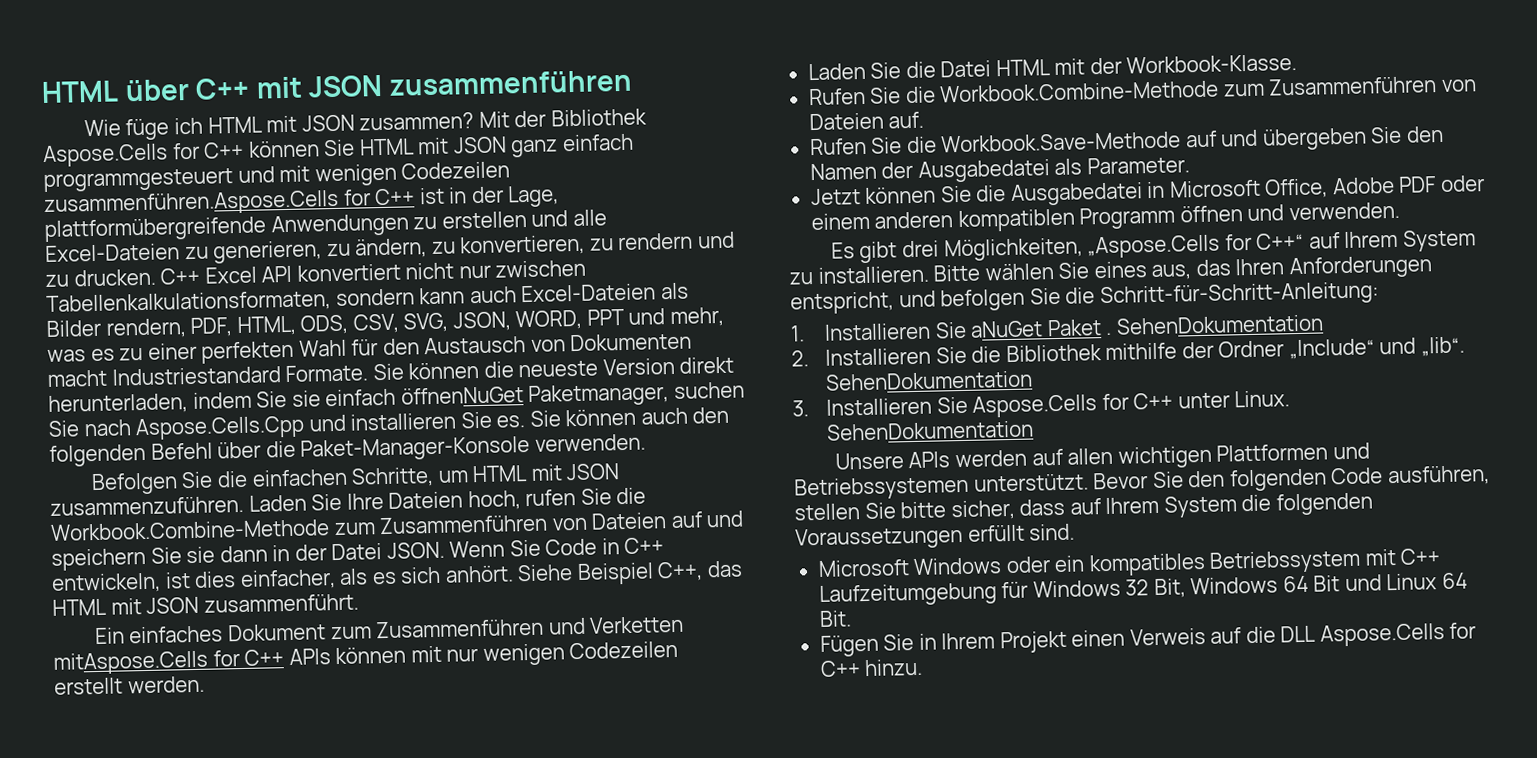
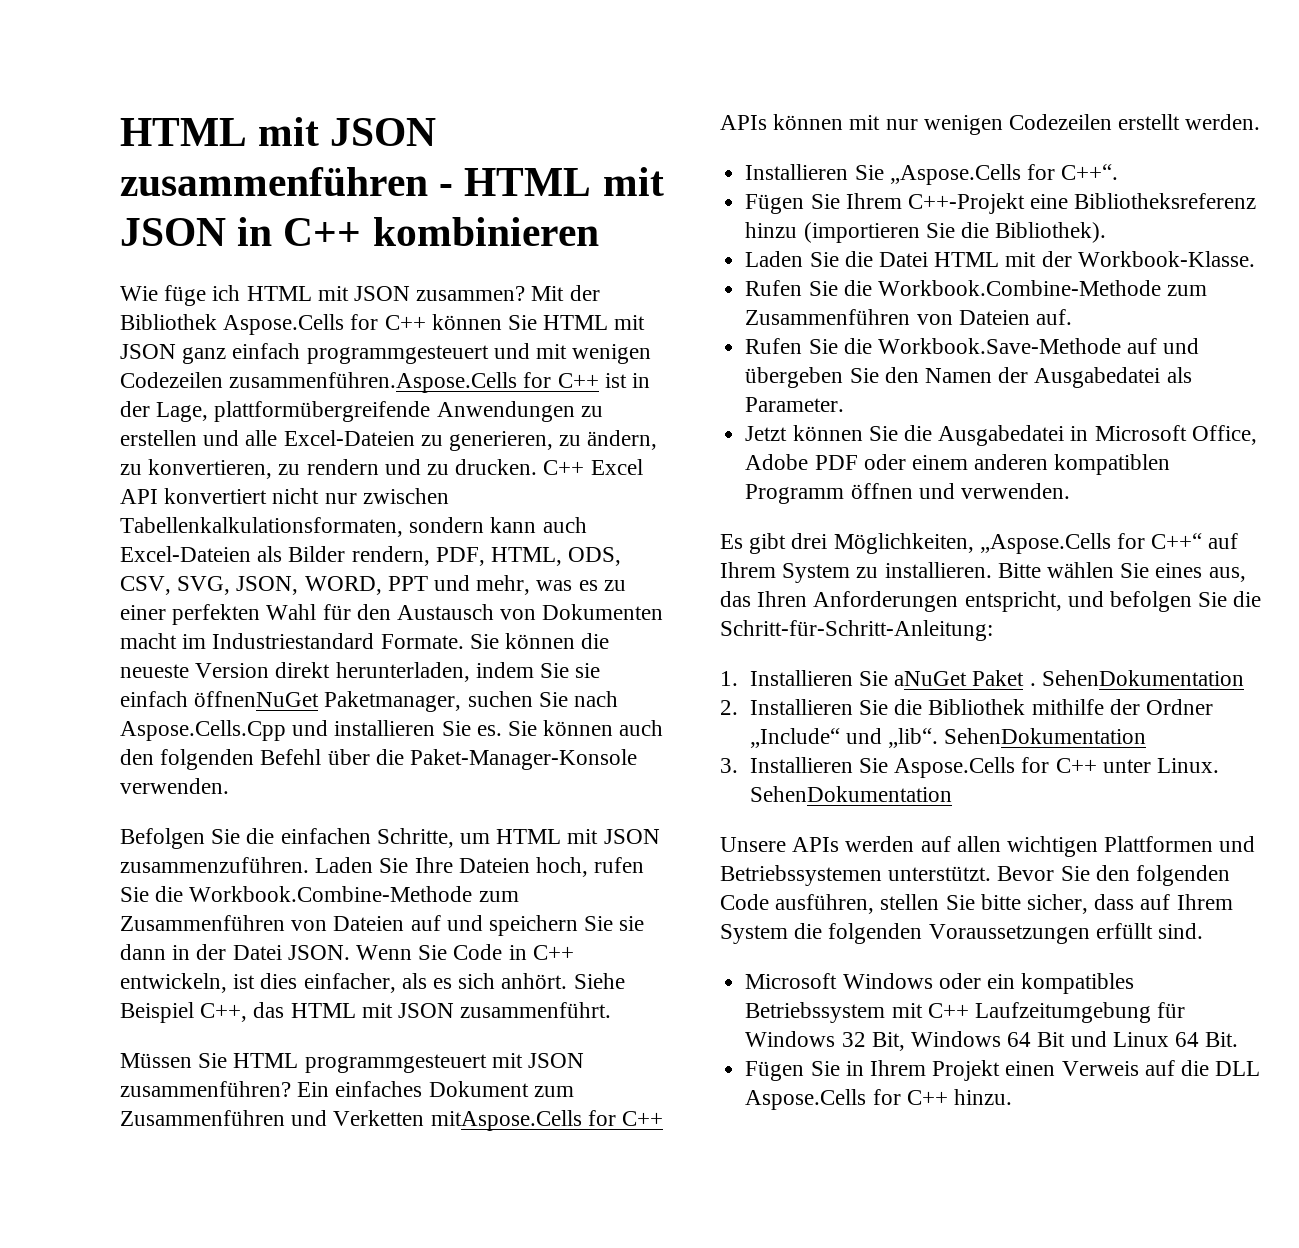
- HTML über C++ mit JSON zusammenführen
+ HTML mit JSON zusammenführen - HTML mit JSON in C++ kombinieren
- C++ Excel API konvertiert nicht nur zwischen Tabellenkalkulationsformaten, sondern kann auch Excel-Dateien als Bilder rendern, PDF, HTML, ODS, CSV, SVG, JSON, WORD, PPT und mehr, was es zu einer perfekten Wahl für den Austausch von Dokumenten macht Industriestandard Formate.
+ C++ Excel API konvertiert nicht nur zwischen Tabellenkalkulationsformaten, sondern kann auch Excel-Dateien als Bilder rendern, PDF, HTML, ODS, CSV, SVG, JSON, WORD, PPT und mehr, was es zu einer perfekten Wahl für den Austausch von Dokumenten macht im Industriestandard Formate.
+ Müssen Sie HTML programmgesteuert mit JSON zusammenführen?
+ Installieren Sie „Aspose.Cells for C++“.
+ Fügen Sie Ihrem C++-Projekt eine Bibliotheksreferenz hinzu (importieren Sie die Bibliothek).

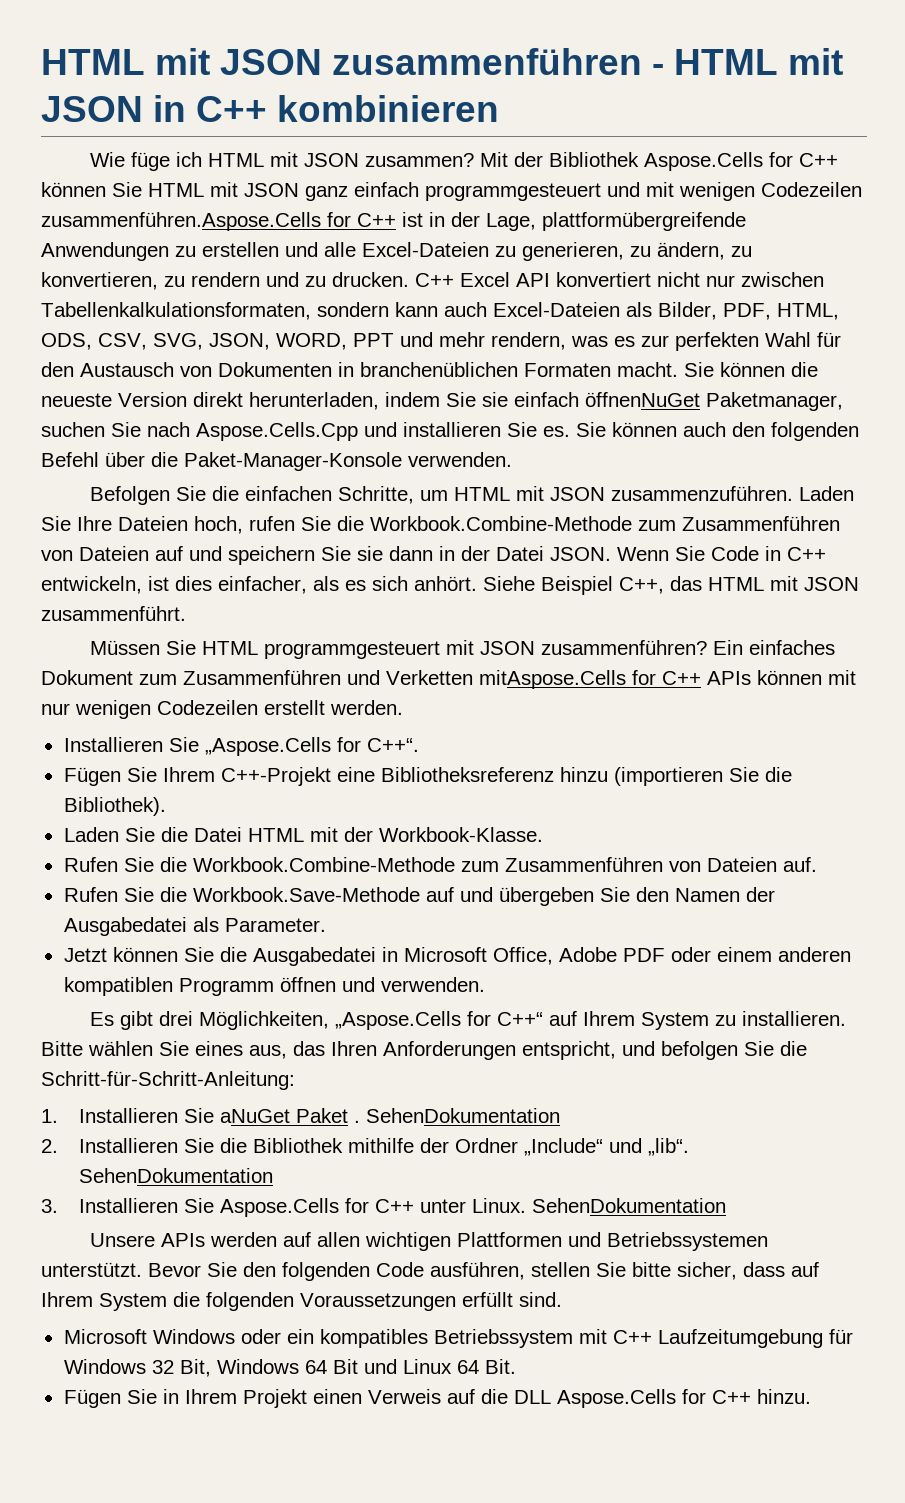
- C++ Excel API konvertiert nicht nur zwischen Tabellenkalkulationsformaten, sondern kann auch Excel-Dateien als Bilder rendern, PDF, HTML, ODS, CSV, SVG, JSON, WORD, PPT und mehr, was es zu einer perfekten Wahl für den Austausch von Dokumenten macht im Industriestandard Formate.
+ C++ Excel API konvertiert nicht nur zwischen Tabellenkalkulationsformaten, sondern kann auch Excel-Dateien als Bilder, PDF, HTML, ODS, CSV, SVG, JSON, WORD, PPT und mehr rendern, was es zur perfekten Wahl für den Austausch von Dokumenten in branchenüblichen Formaten macht.

